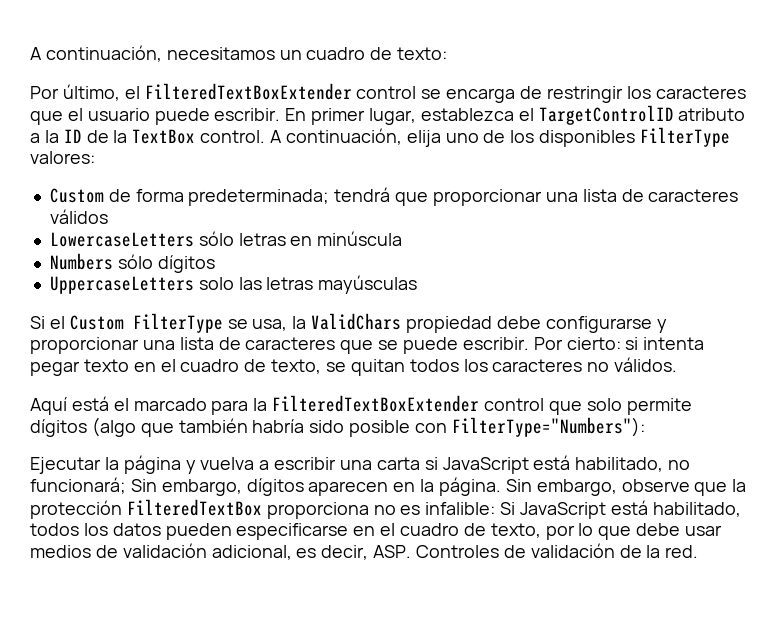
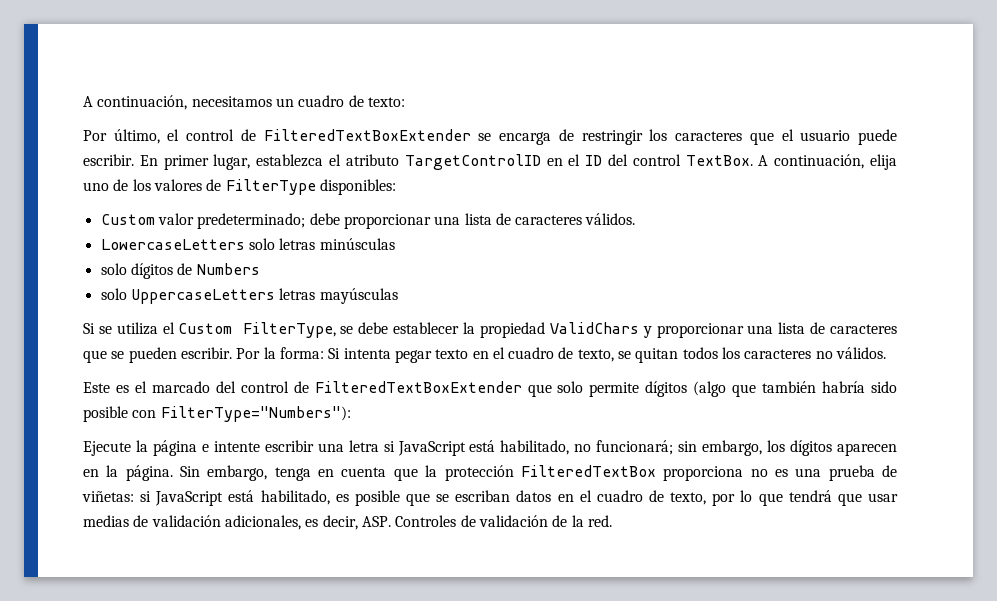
- Por último, el FilteredTextBoxExtender control se encarga de restringir los caracteres que el usuario puede escribir.
+ Por último, el control de FilteredTextBoxExtender se encarga de restringir los caracteres que el usuario puede escribir.
- En primer lugar, establezca el TargetControlID atributo a la ID de la TextBox control.
+ En primer lugar, establezca el atributo TargetControlID en el ID del control TextBox.
- A continuación, elija uno de los disponibles FilterType valores:
- Custom de forma predeterminada; tendrá que proporcionar una lista de caracteres válidos
+ A continuación, elija uno de los valores de FilterType disponibles:
+ Custom valor predeterminado; debe proporcionar una lista de caracteres válidos.
- LowercaseLetters sólo letras en minúscula
- Numbers sólo dígitos
- UppercaseLetters solo las letras mayúsculas
- Si el Custom FilterType se usa, la ValidChars propiedad debe configurarse y proporcionar una lista de caracteres que se puede escribir.
+ LowercaseLetters solo letras minúsculas
+ solo dígitos de Numbers
+ solo UppercaseLetters letras mayúsculas
+ Si se utiliza el Custom FilterType, se debe establecer la propiedad ValidChars y proporcionar una lista de caracteres que se pueden escribir.
- Por cierto: si intenta pegar texto en el cuadro de texto, se quitan todos los caracteres no válidos.
+ Por la forma: Si intenta pegar texto en el cuadro de texto, se quitan todos los caracteres no válidos.
- Aquí está el marcado para la FilteredTextBoxExtender control que solo permite dígitos (algo que también habría sido posible con FilterType="Numbers"):
+ Este es el marcado del control de FilteredTextBoxExtender que solo permite dígitos (algo que también habría sido posible con FilterType="Numbers"):
- Ejecutar la página y vuelva a escribir una carta si JavaScript está habilitado, no funcionará; Sin embargo, dígitos aparecen en la página.
+ Ejecute la página e intente escribir una letra si JavaScript está habilitado, no funcionará; sin embargo, los dígitos aparecen en la página.
- Sin embargo, observe que la protección FilteredTextBox proporciona no es infalible: Si JavaScript está habilitado, todos los datos pueden especificarse en el cuadro de texto, por lo que debe usar medios de validación adicional, es decir, ASP. Controles de validación de la red.
+ Sin embargo, tenga en cuenta que la protección FilteredTextBox proporciona no es una prueba de viñetas: si JavaScript está habilitado, es posible que se escriban datos en el cuadro de texto, por lo que tendrá que usar medias de validación adicionales, es decir, ASP. Controles de validación de la red.

